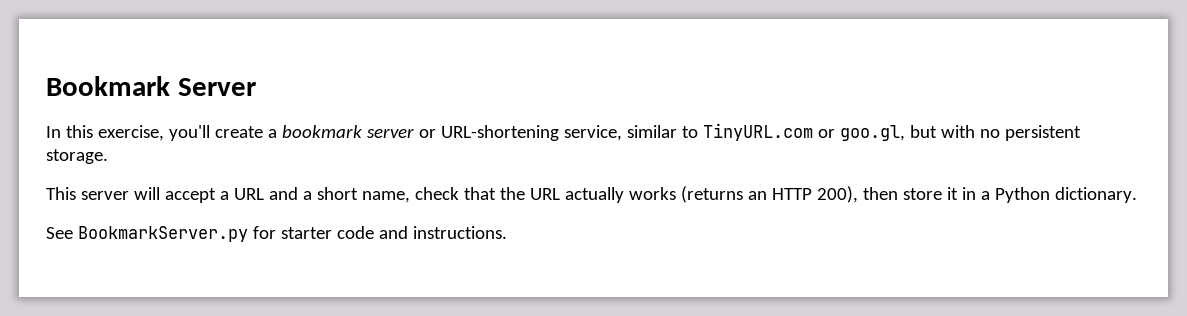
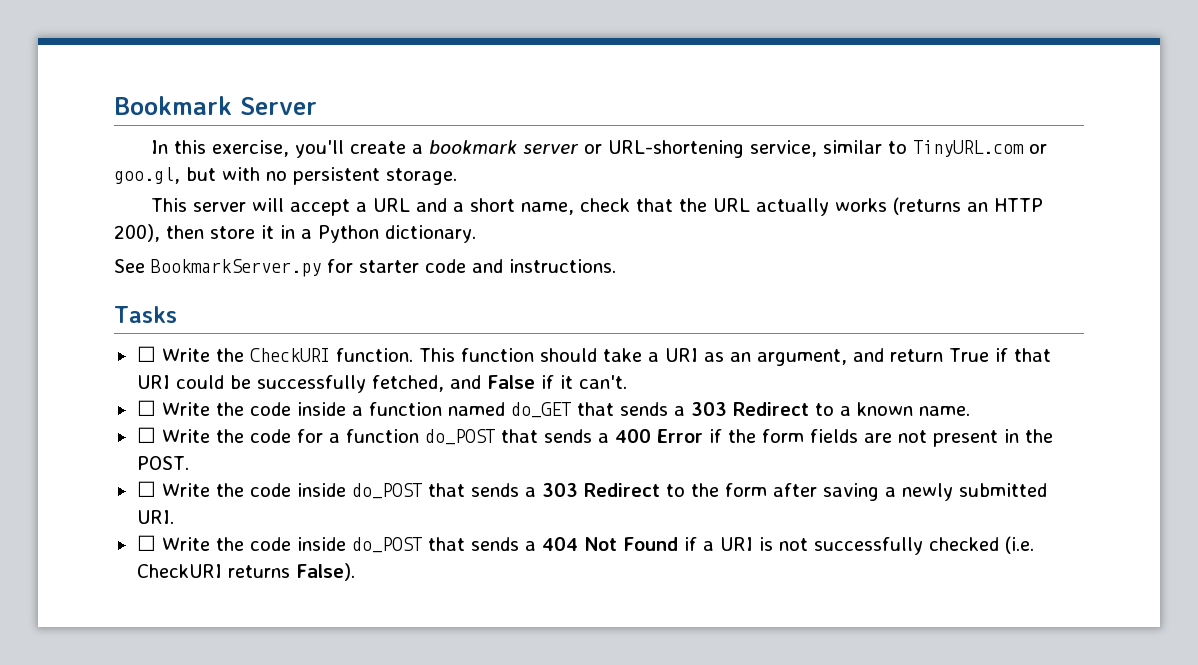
+ Tasks
+ ☐ Write the CheckURI function. This function should take a URI as an argument, and return True if that URI could be successfully fetched, and False if it can't.
+ ☐ Write the code inside a function named do_GET that sends a 303 Redirect to a known name.
+ ☐ Write the code for a function do_POST that sends a 400 Error if the form fields are not present in the POST.
+ ☐ Write the code inside do_POST that sends a 303 Redirect to the form after saving a newly submitted URI.
+ ☐ Write the code inside do_POST that sends a 404 Not Found if a URI is not successfully checked (i.e. CheckURI returns False).

